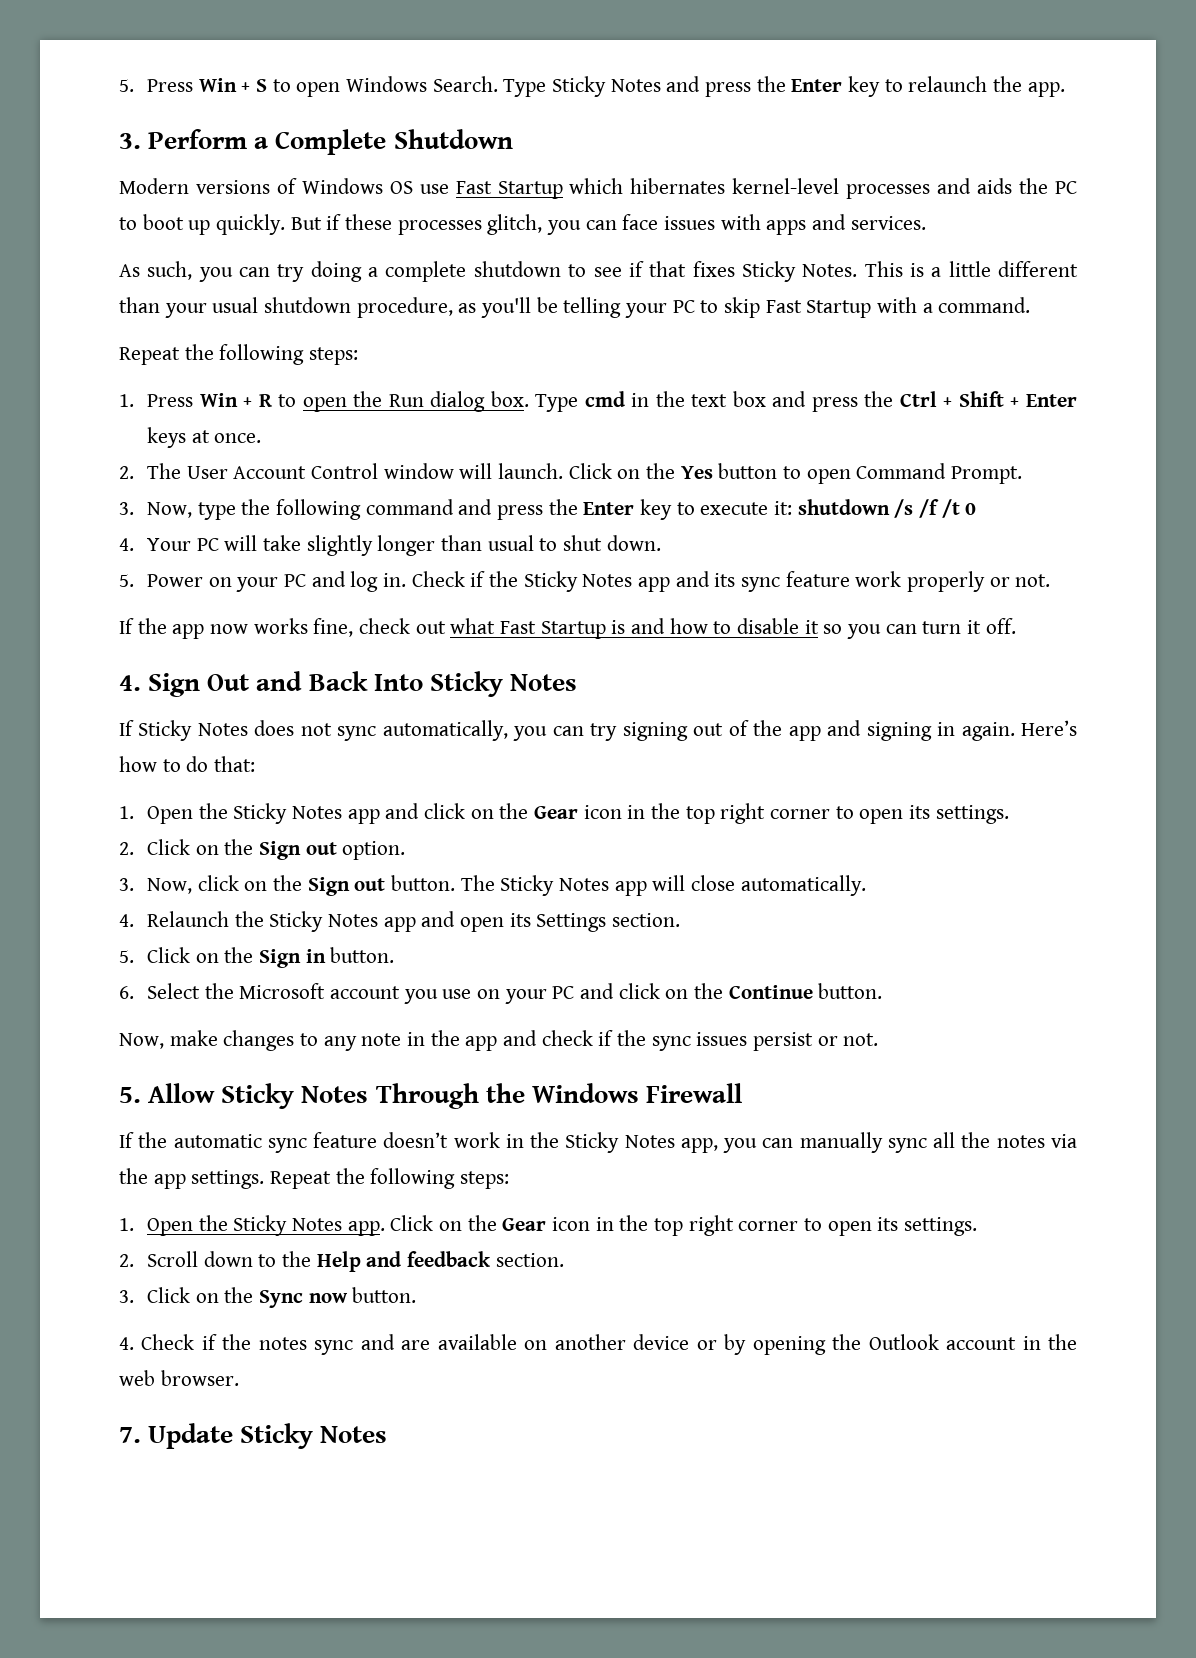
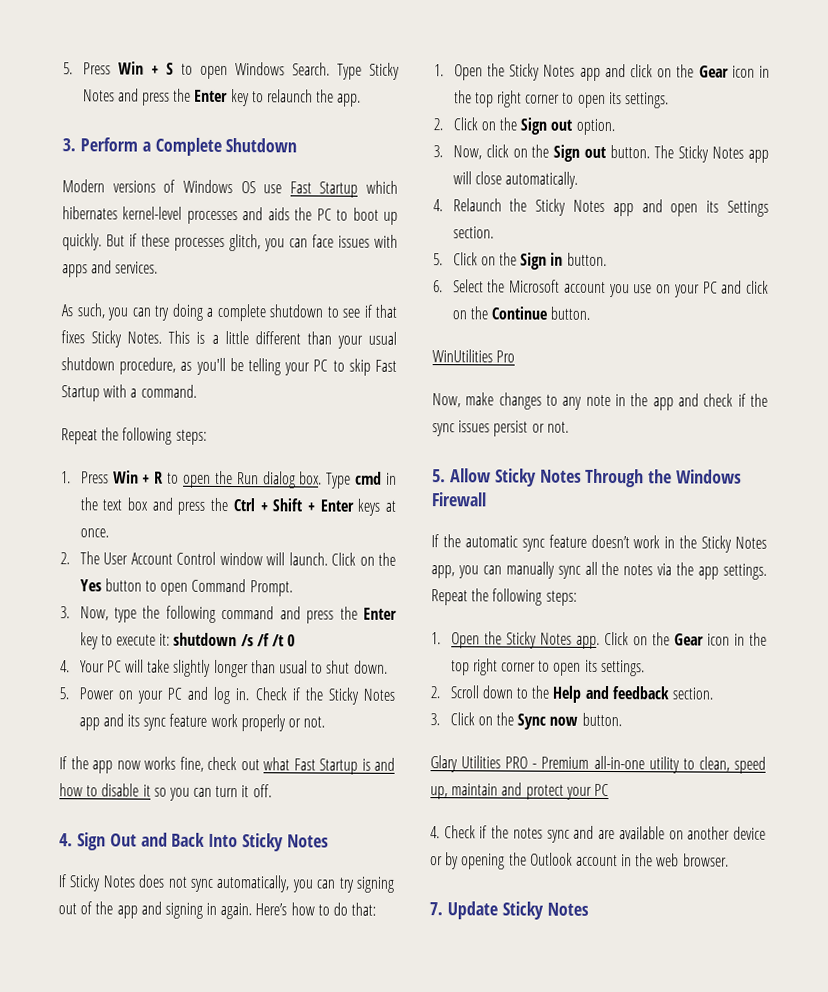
+ WinUtilities Pro
+ Glary Utilities PRO - Premium all-in-one utility to clean, speed up, maintain and protect your PC

